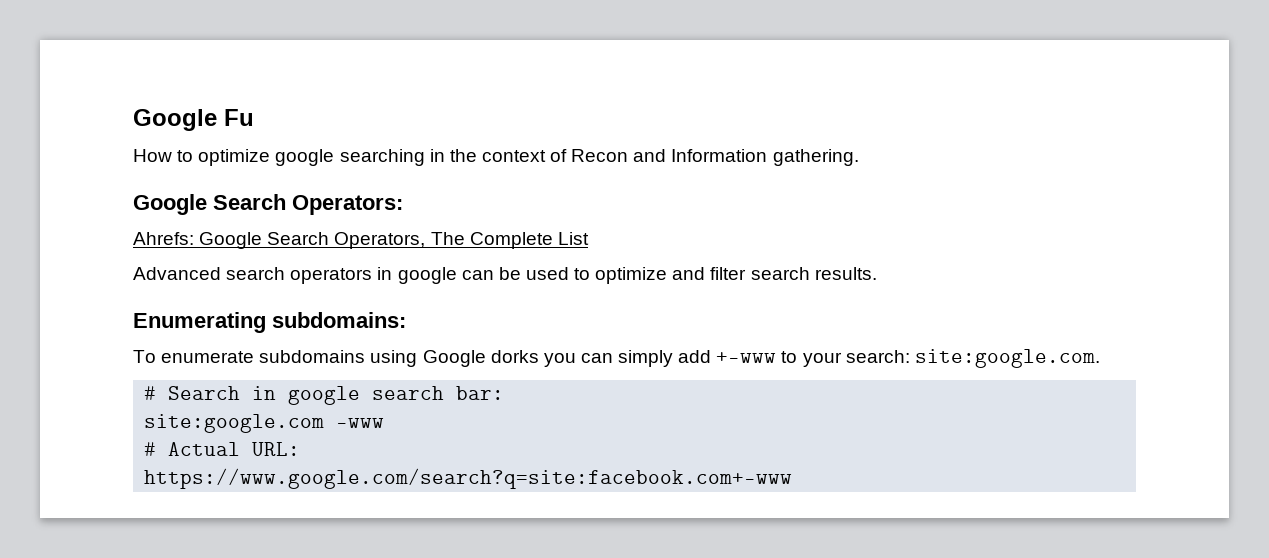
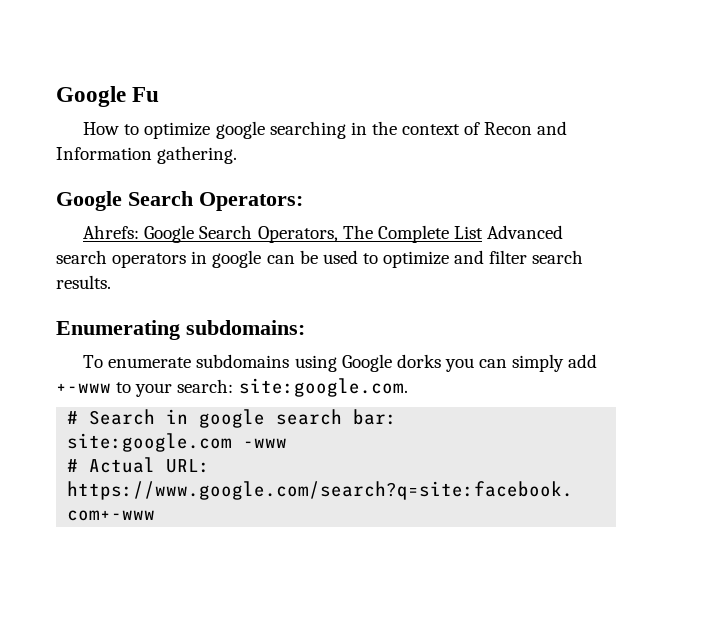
- Ahrefs: Google Search Operators, The Complete List
- Advanced search operators in google can be used to optimize and filter search results.
+ Ahrefs: Google Search Operators, The Complete List Advanced search operators in google can be used to optimize and filter search results.

